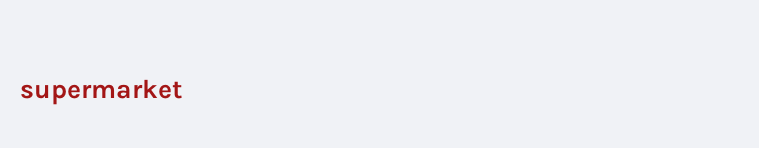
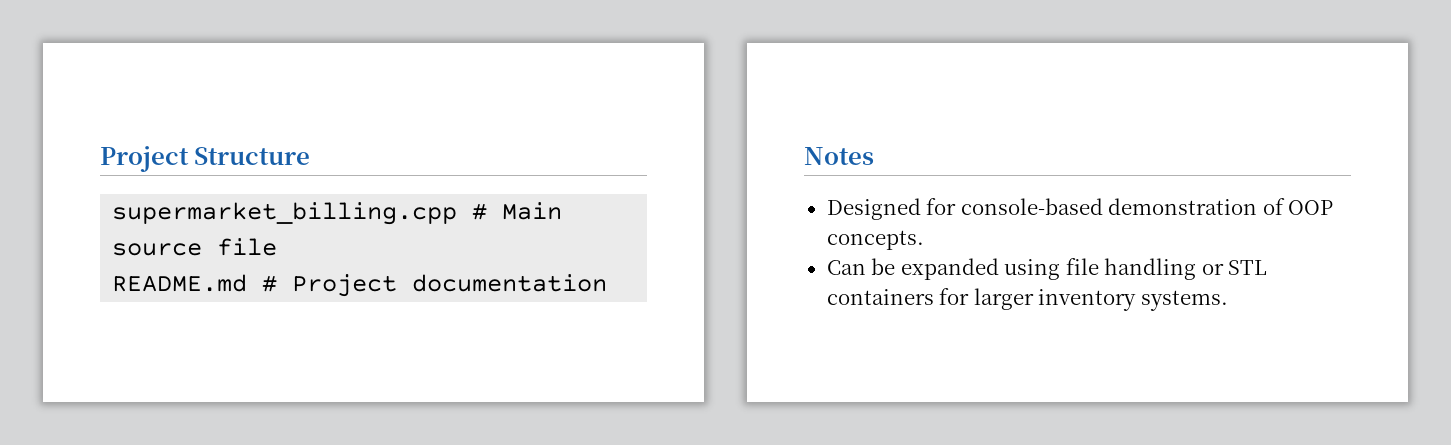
- supermarket
+ Project Structure
+ supermarket_billing.cpp # Main source file
+ README.md # Project documentation
+ Notes
+ Designed for console-based demonstration of OOP concepts.
+ Can be expanded using file handling or STL containers for larger inventory systems.

